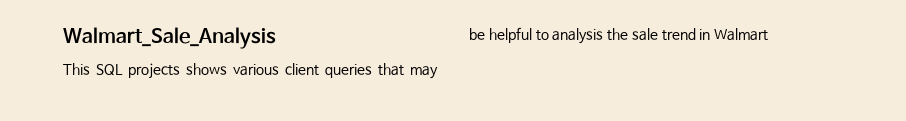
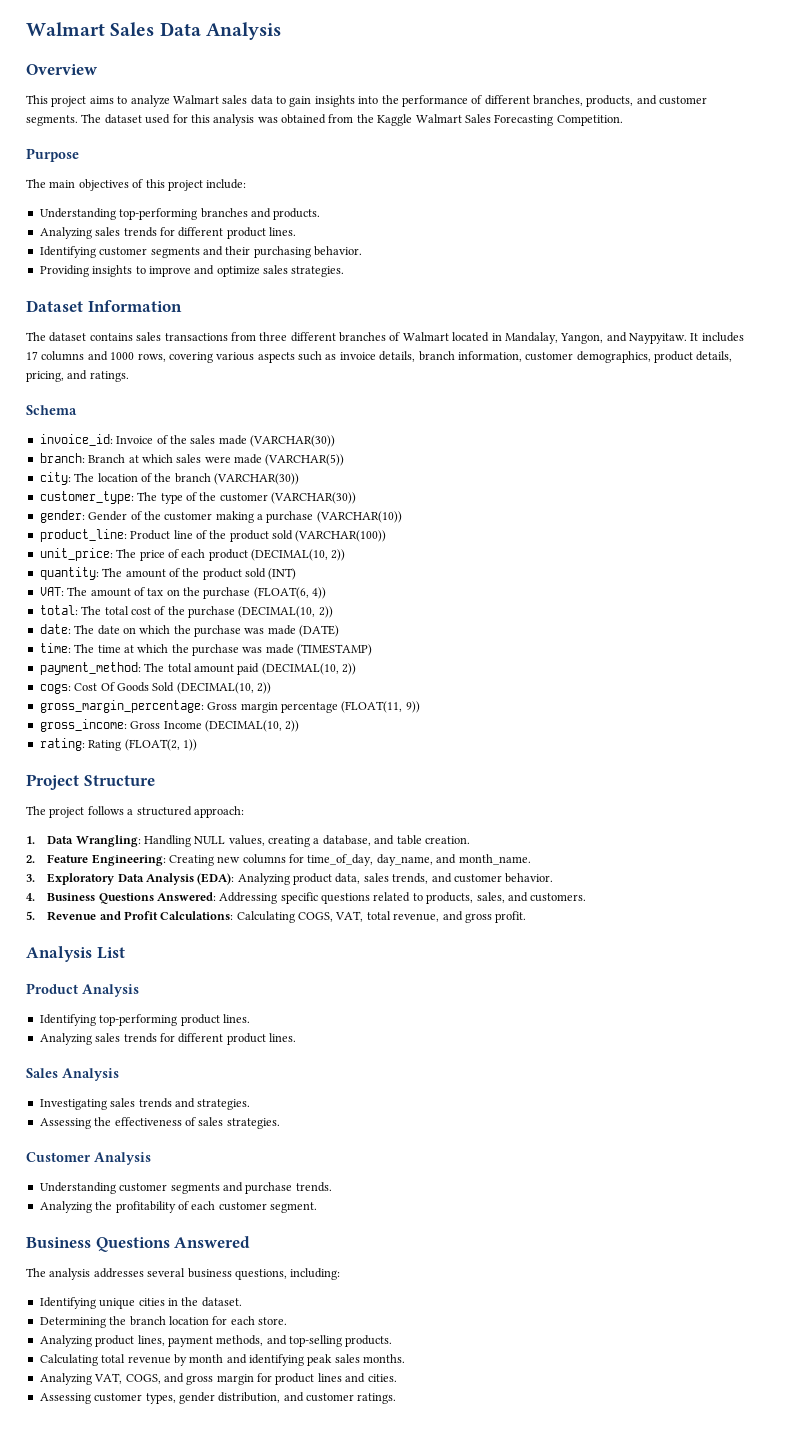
- Walmart_Sale_Analysis
- This SQL projects shows various client queries that may be helpful to analysis the sale trend in Walmart
+ Walmart Sales Data Analysis
+ Overview
+ This project aims to analyze Walmart sales data to gain insights into the performance of different branches, products, and customer segments. The dataset used for this analysis was obtained from the Kaggle Walmart Sales Forecasting Competition.
+ Purpose
+ The main objectives of this project include:
+ Understanding top-performing branches and products.
+ Analyzing sales trends for different product lines.
+ Identifying customer segments and their purchasing behavior.
+ Providing insights to improve and optimize sales strategies.
+ Dataset Information
+ The dataset contains sales transactions from three different branches of Walmart located in Mandalay, Yangon, and Naypyitaw. It includes 17 columns and 1000 rows, covering various aspects such as invoice details, branch information, customer demographics, product details, pricing, and ratings.
+ Schema
+ invoice_id: Invoice of the sales made (VARCHAR(30))
+ branch: Branch at which sales were made (VARCHAR(5))
+ city: The location of the branch (VARCHAR(30))
+ customer_type: The type of the customer (VARCHAR(30))
+ gender: Gender of the customer making a purchase (VARCHAR(10))
+ product_line: Product line of the product sold (VARCHAR(100))
+ unit_price: The price of each product (DECIMAL(10, 2))
+ quantity: The amount of the product sold (INT)
+ VAT: The amount of tax on the purchase (FLOAT(6, 4))
+ total: The total cost of the purchase (DECIMAL(10, 2))
+ date: The date on which the purchase was made (DATE)
+ time: The time at which the purchase was made (TIMESTAMP)
+ payment_method: The total amount paid (DECIMAL(10, 2))
+ cogs: Cost Of Goods Sold (DECIMAL(10, 2))
+ gross_margin_percentage: Gross margin percentage (FLOAT(11, 9))
+ gross_income: Gross Income (DECIMAL(10, 2))
+ rating: Rating (FLOAT(2, 1))
+ Project Structure
+ The project follows a structured approach:
+ 1. Data Wrangling: Handling NULL values, creating a database, and table creation.
+ 2. Feature Engineering: Creating new columns for time_of_day, day_name, and month_name.
+ 3. Exploratory Data Analysis (EDA): Analyzing product data, sales trends, and customer behavior.
+ 4. Business Questions Answered: Addressing specific questions related to products, sales, and customers.
+ 5. Revenue and Profit Calculations: Calculating COGS, VAT, total revenue, and gross profit.
+ Analysis List
+ Product Analysis
+ Identifying top-performing product lines.
+ Analyzing sales trends for different product lines.
+ Sales Analysis
+ Investigating sales trends and strategies.
+ Assessing the effectiveness of sales strategies.
+ Customer Analysis
+ Understanding customer segments and purchase trends.
+ Analyzing the profitability of each customer segment.
+ Business Questions Answered
+ The analysis addresses several business questions, including:
+ Identifying unique cities in the dataset.
+ Determining the branch location for each store.
+ Analyzing product lines, payment methods, and top-selling products.
+ Calculating total revenue by month and identifying peak sales months.
+ Analyzing VAT, COGS, and gross margin for product lines and cities.
+ Assessing customer types, gender distribution, and customer ratings.

